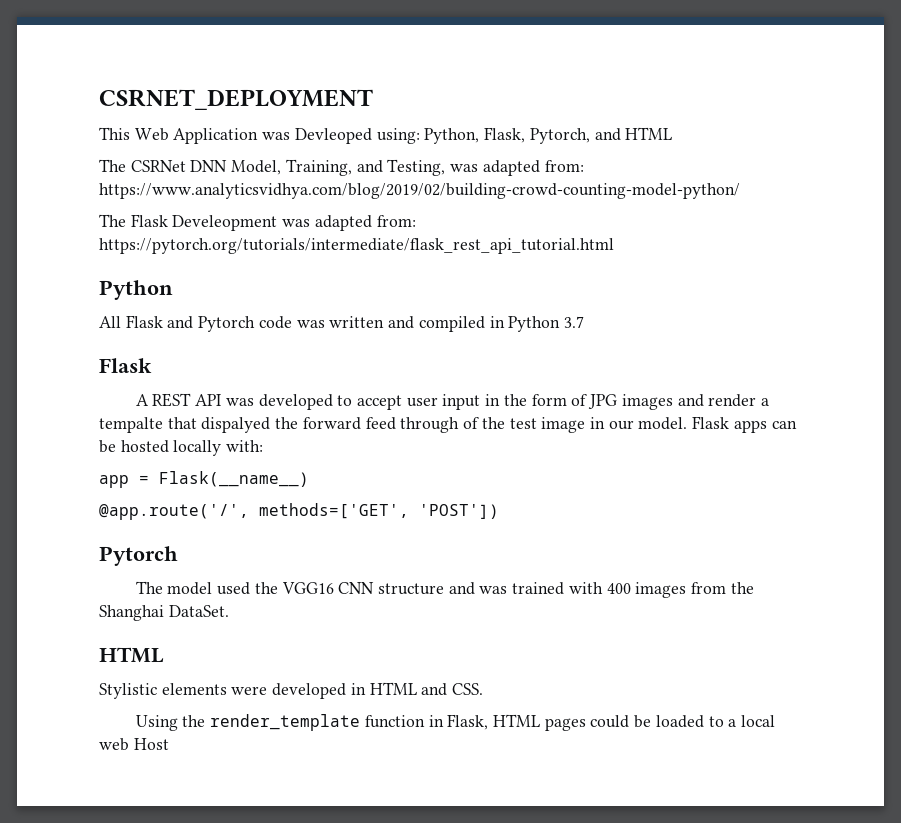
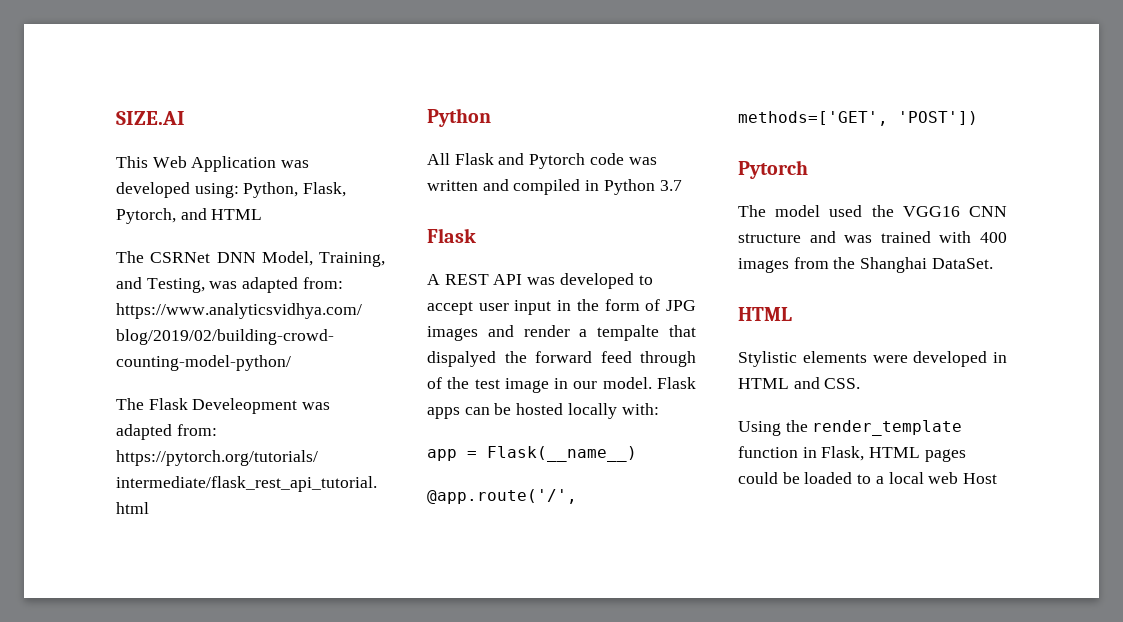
- CSRNET_DEPLOYMENT
+ SIZE.AI
- This Web Application was Devleoped using: Python, Flask, Pytorch, and HTML
+ This Web Application was developed using: Python, Flask, Pytorch, and HTML

